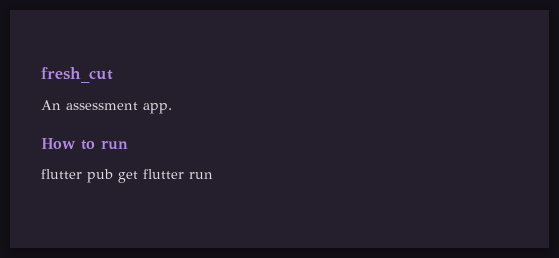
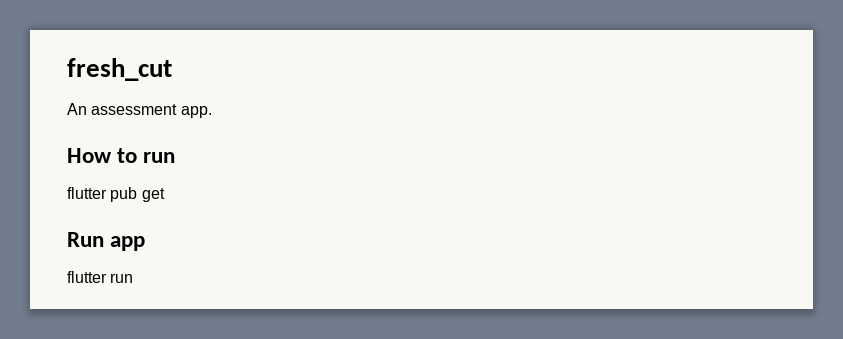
- flutter pub get flutter run
+ flutter pub get
+ Run app
+ flutter run

